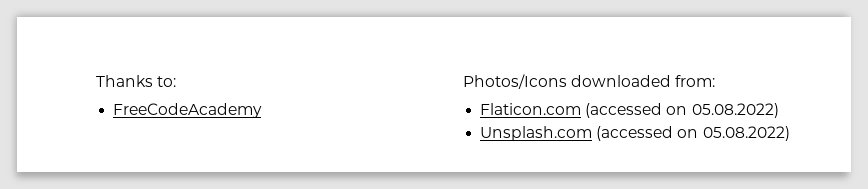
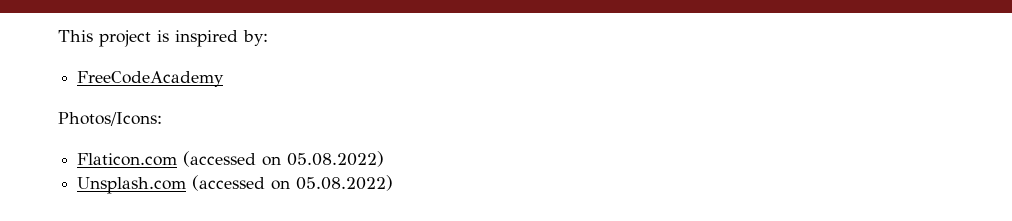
- Thanks to:
+ This project is inspired by:
  FreeCodeAcademy
- Photos/Icons downloaded from:
+ Photos/Icons:

